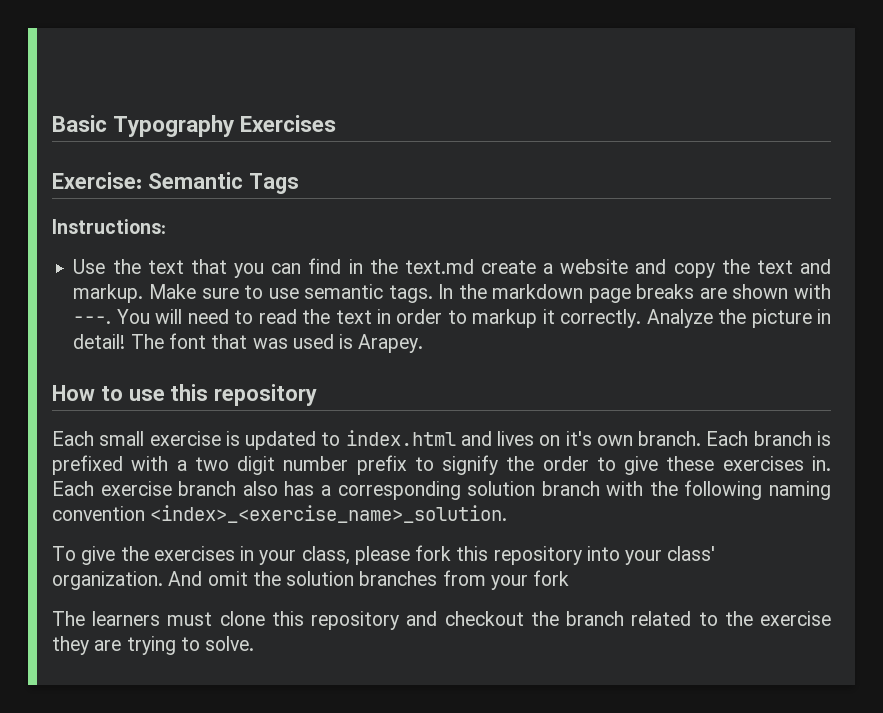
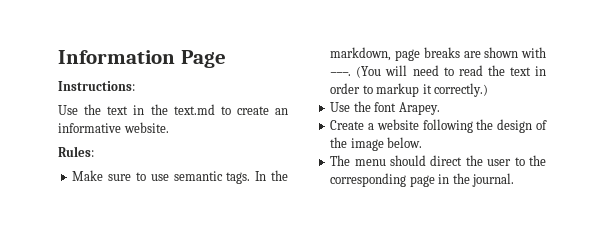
- Basic Typography Exercises
- Exercise: Semantic Tags
+ Information Page
  Instructions:
- Use the text that you can find in the text.md create a website and copy the text and markup. Make sure to use semantic tags.
+ Use the text in the text.md to create an informative website.
+ Rules:
+ Make sure to use semantic tags.
- In the markdown page breaks are shown with ---.
+ In the markdown, page breaks are shown with ---.
- You will need to read the text in order to markup it correctly. Analyze the picture in detail! The font that was used is Arapey.
- How to use this repository
- Each small exercise is updated to index.html and lives on it's own branch. Each branch is prefixed with a two digit number prefix to signify the order to give these exercises in. Each exercise branch also has a corresponding solution branch with the following naming convention <index>_<exercise_name>_solution.
- To give the exercises in your class, please fork this repository into your class' organization. And omit the solution branches from your fork
- The learners must clone this repository and checkout the branch related to the exercise they are trying to solve.
+ (You will need to read the text in order to markup it correctly.)
+ Use the font Arapey.
+ Create a website following the design of the image below.
+ The menu should direct the user to the corresponding page in the journal.

